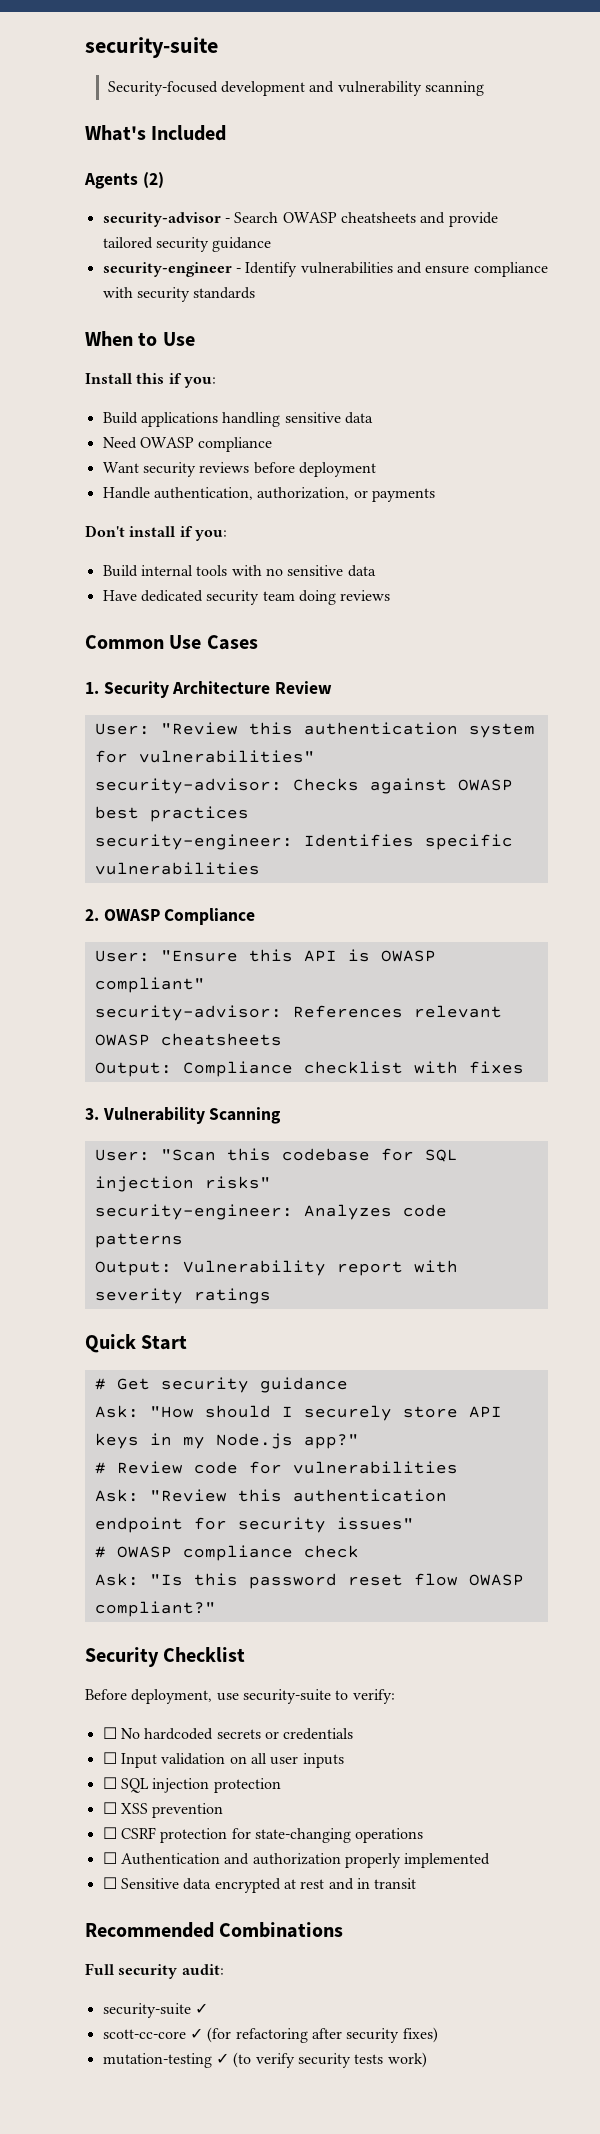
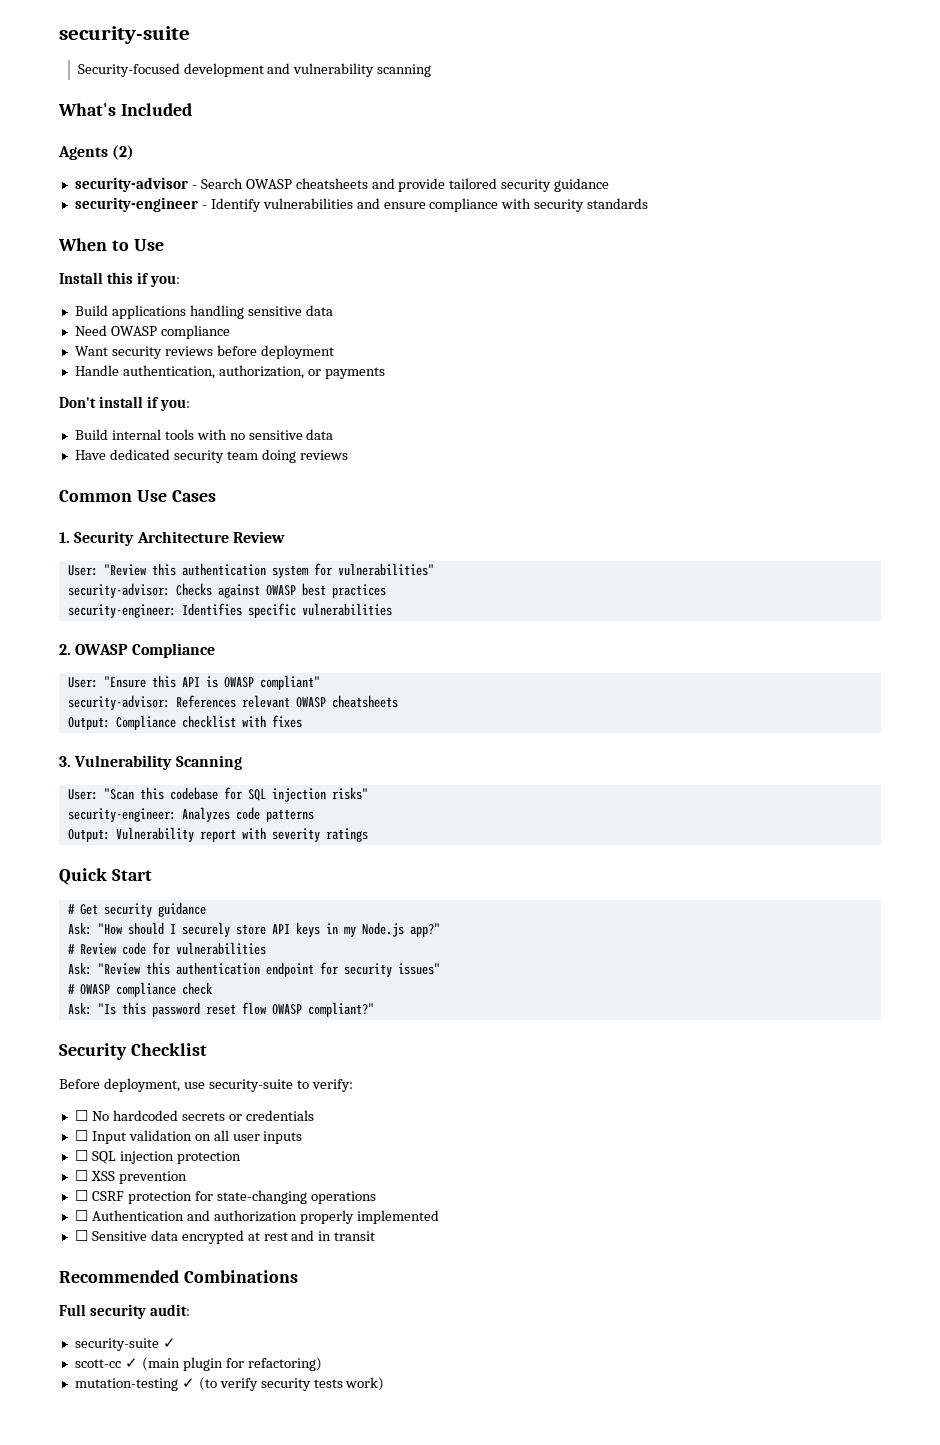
- scott-cc-core ✓ (for refactoring after security fixes)
+ scott-cc ✓ (main plugin for refactoring)

